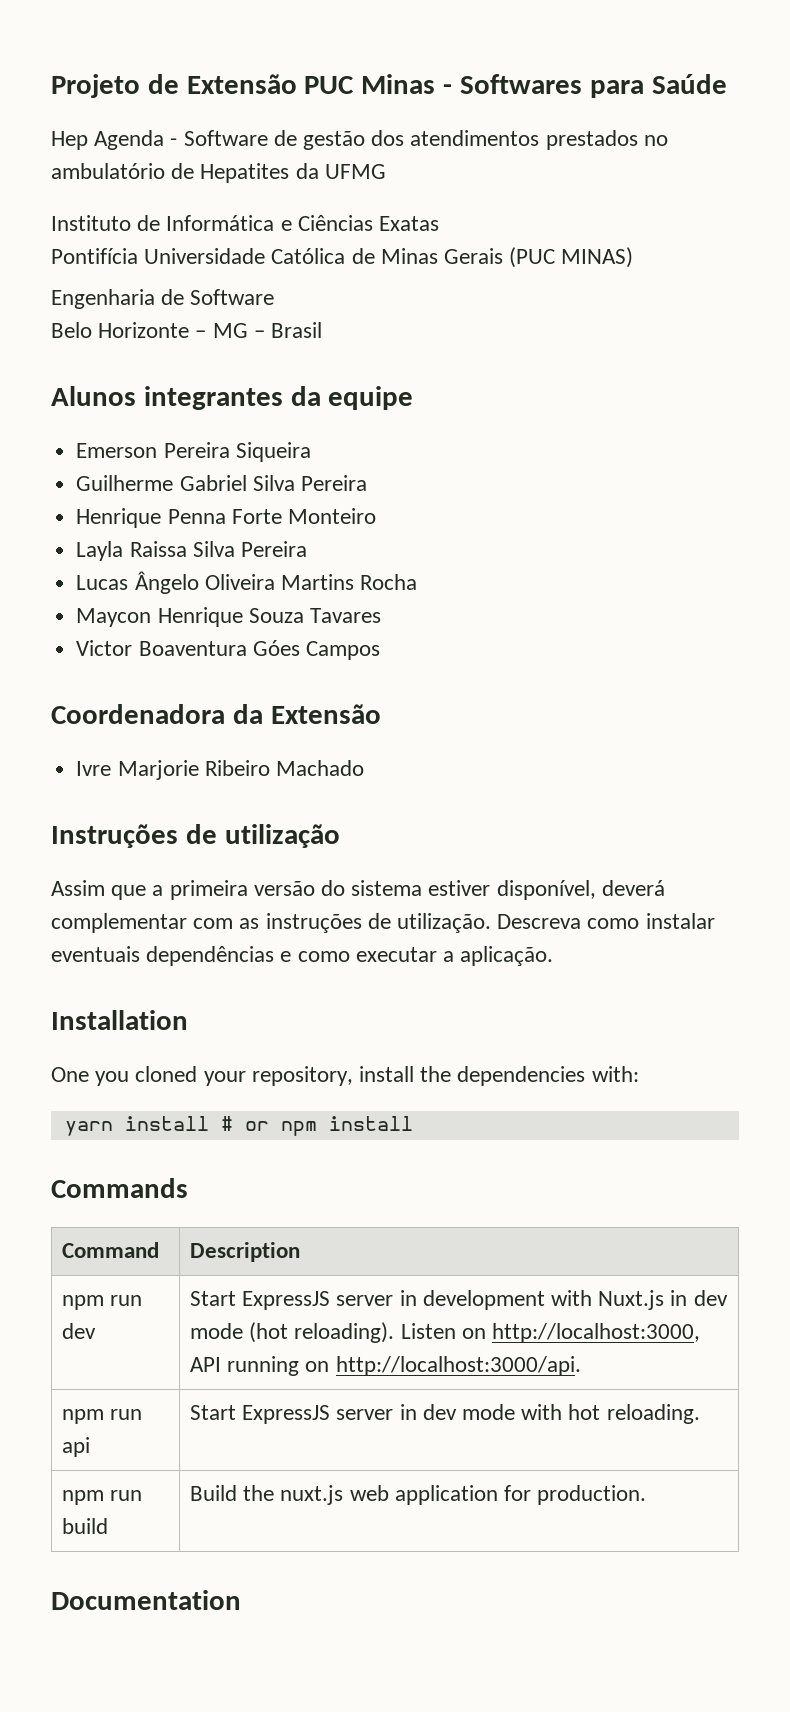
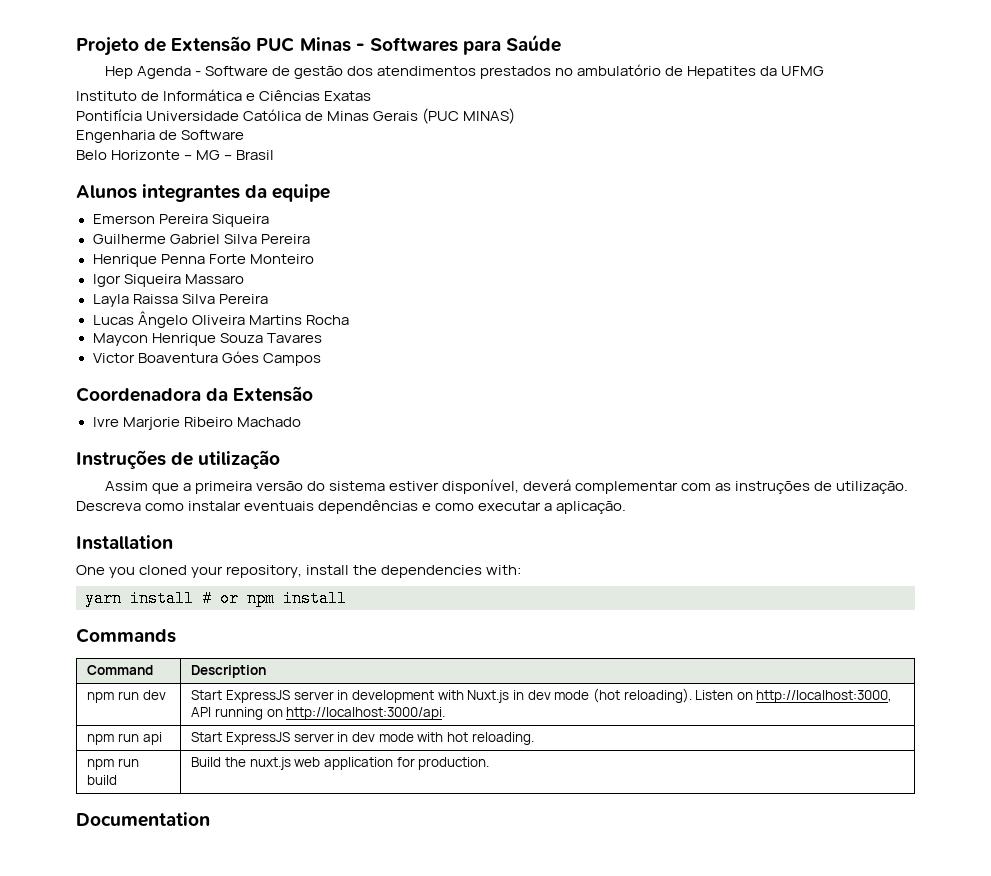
+ Igor Siqueira Massaro

